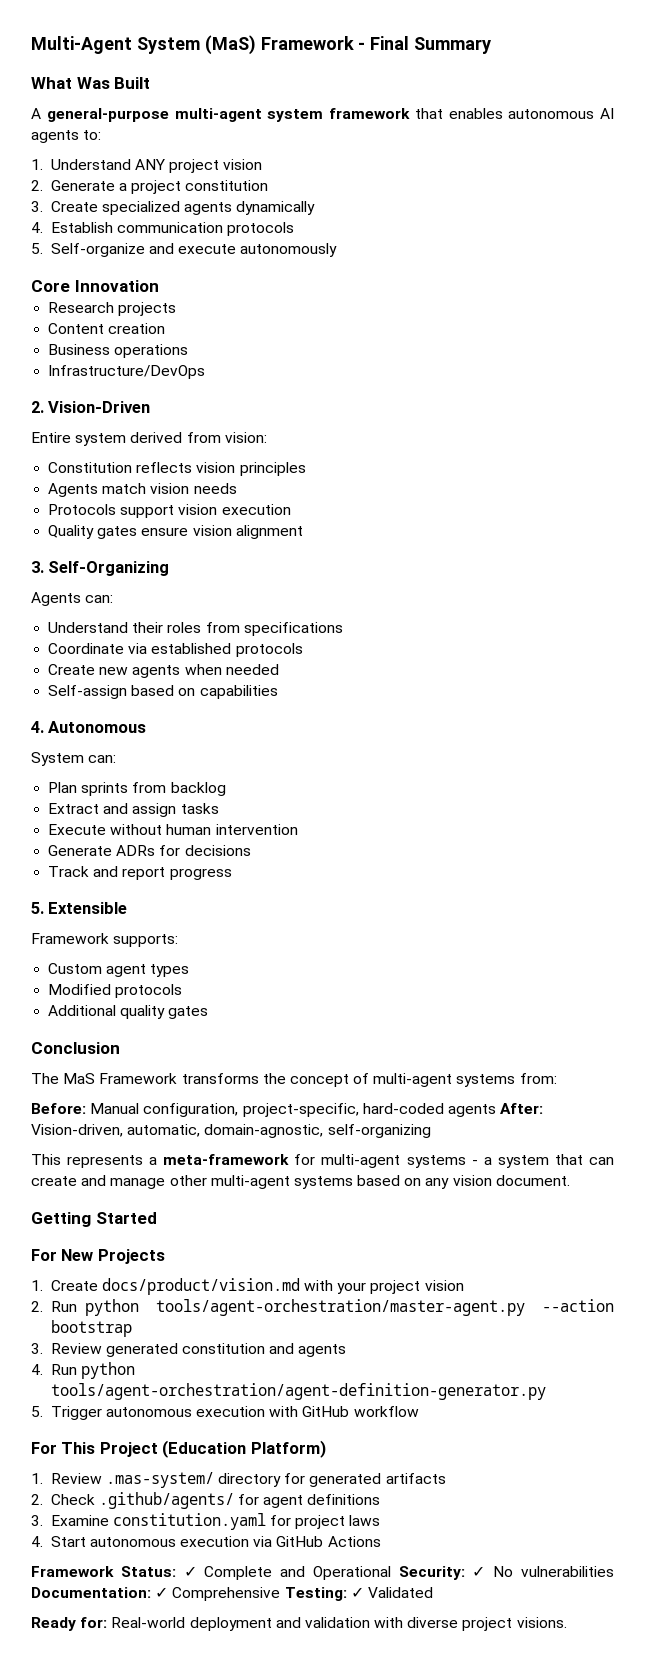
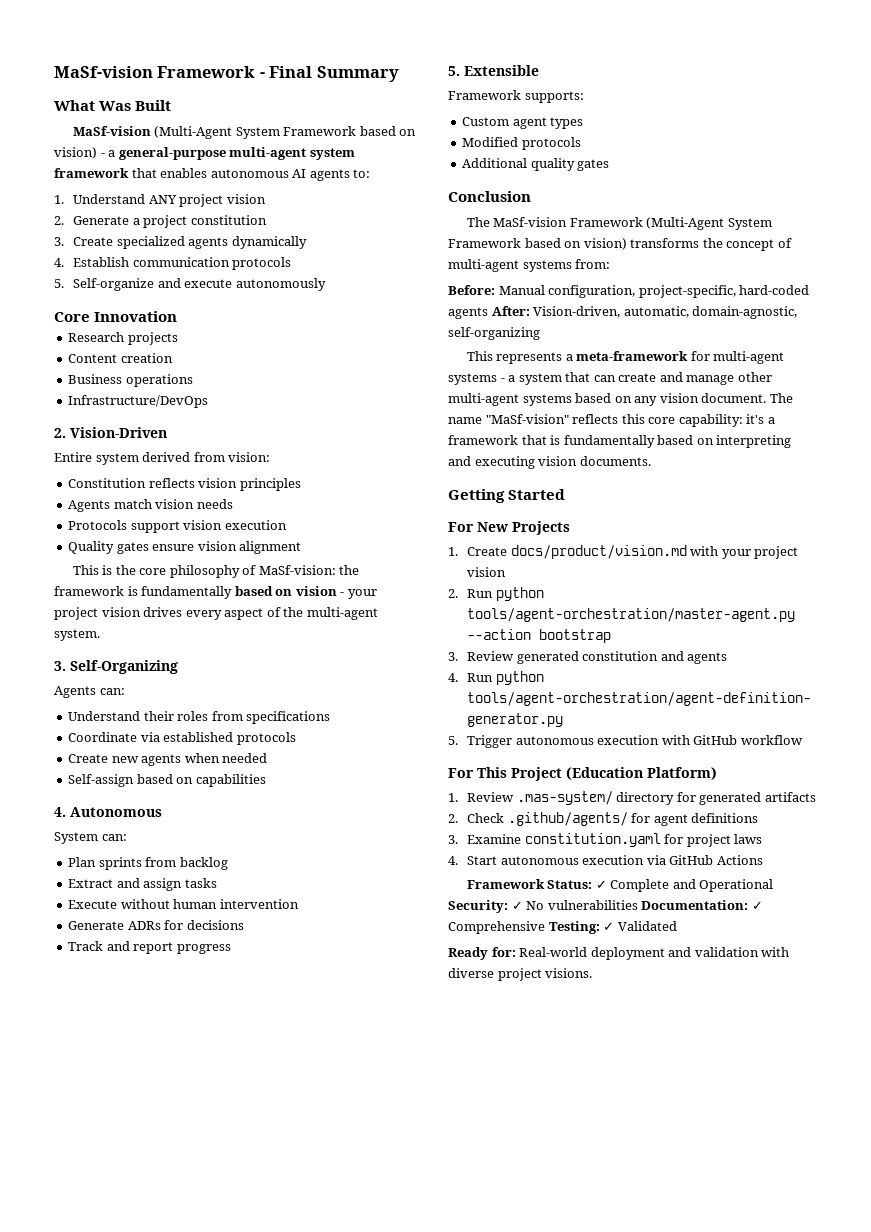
- Multi-Agent System (MaS) Framework - Final Summary
+ MaSf-vision Framework - Final Summary
- A general-purpose multi-agent system framework that enables autonomous AI agents to:
+ MaSf-vision (Multi-Agent System Framework based on vision) - a general-purpose multi-agent system framework that enables autonomous AI agents to:
+ This is the core philosophy of MaSf-vision: the framework is fundamentally based on vision - your project vision drives every aspect of the multi-agent system.
- The MaS Framework transforms the concept of multi-agent systems from:
+ The MaSf-vision Framework (Multi-Agent System Framework based on vision) transforms the concept of multi-agent systems from:
+ The name "MaSf-vision" reflects this core capability: it's a framework that is fundamentally based on interpreting and executing vision documents.

